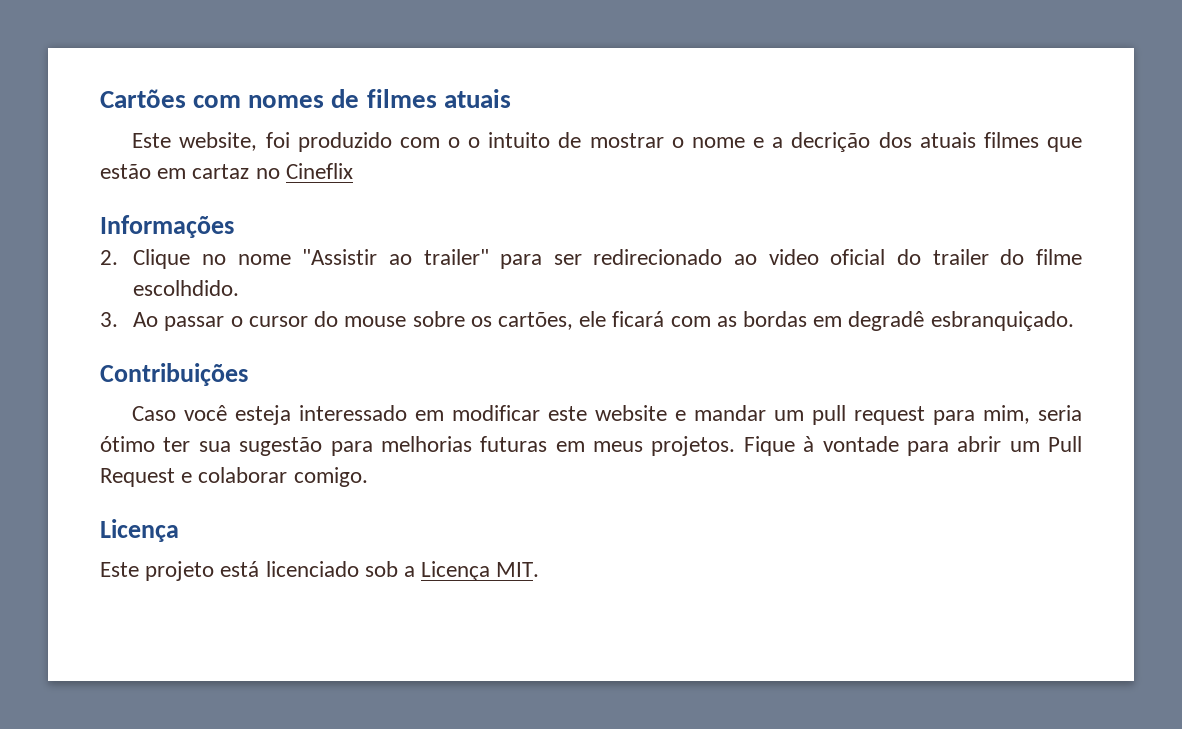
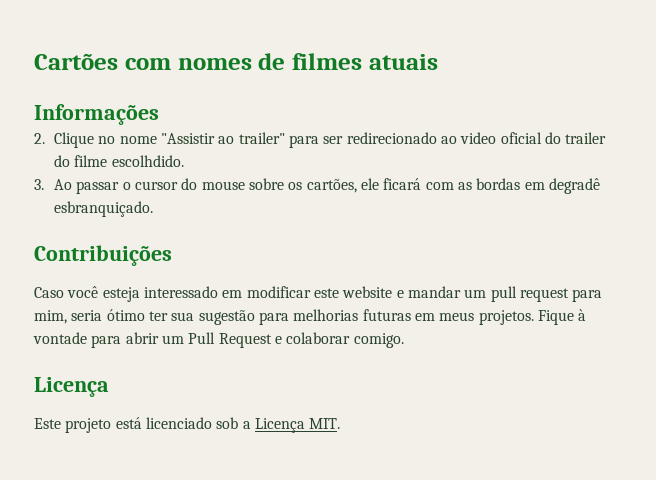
- Este website, foi produzido com o o intuito de mostrar o nome e a decrição dos atuais filmes que estão em cartaz no Cineflix

